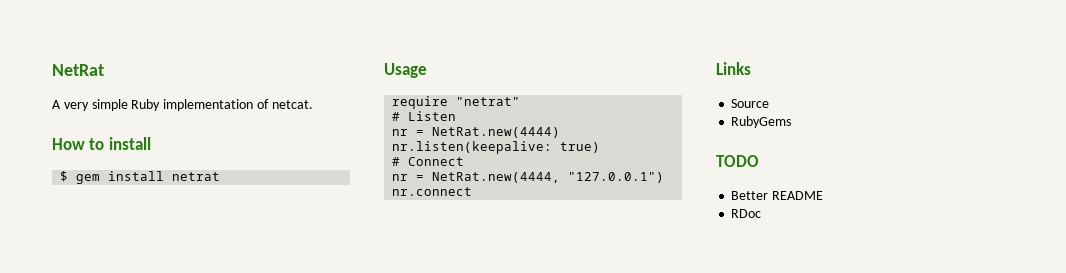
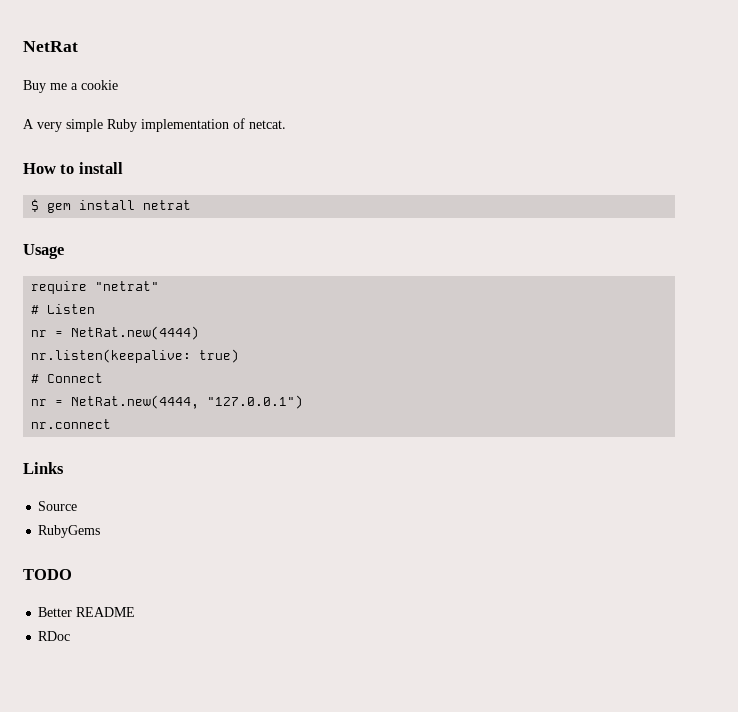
+ Buy me a cookie

